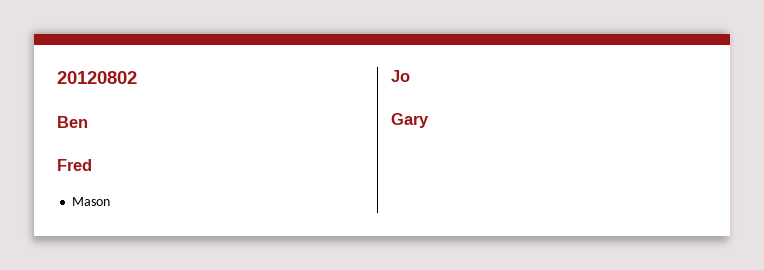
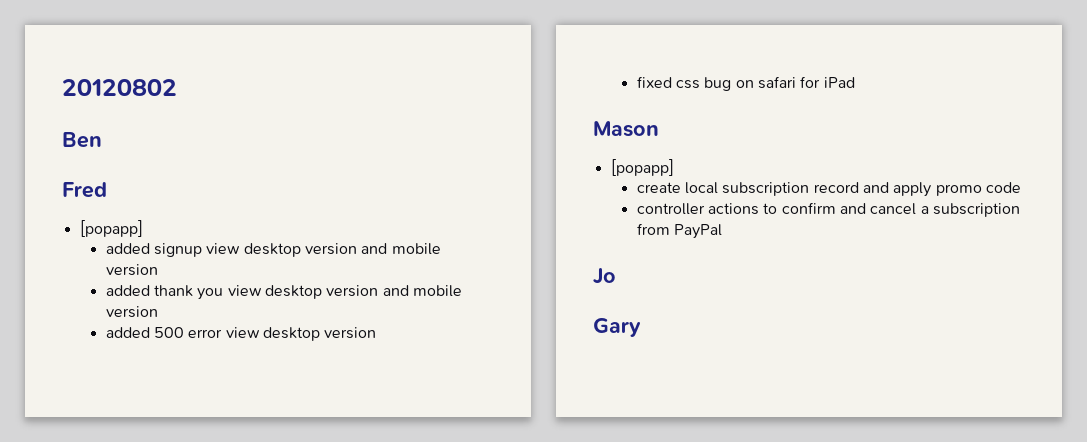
  Fred
+ [popapp]
+ added signup view desktop version and mobile version
+ added thank you view desktop version and mobile version
+ added 500 error view desktop version
+ fixed css bug on safari for iPad
  Mason
+ [popapp]
+ create local subscription record and apply promo code
+ controller actions to confirm and cancel a subscription from PayPal

